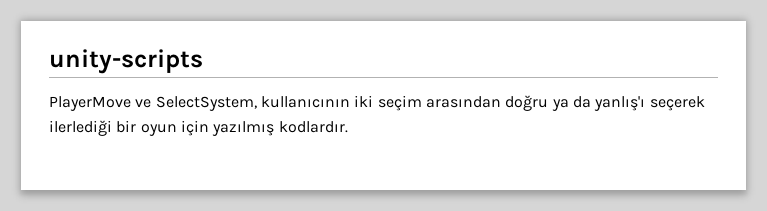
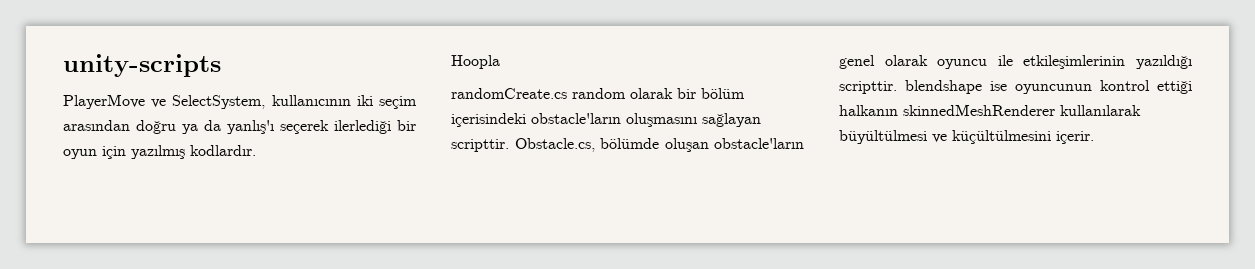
+ Hoopla
+ randomCreate.cs random olarak bir bölüm içerisindeki obstacle'ların oluşmasını sağlayan scripttir. Obstacle.cs, bölümde oluşan obstacle'ların genel olarak oyuncu ile etkileşimlerinin yazıldığı scripttir. blendshape ise oyuncunun kontrol ettiği halkanın skinnedMeshRenderer kullanılarak büyültülmesi ve küçültülmesini içerir.

